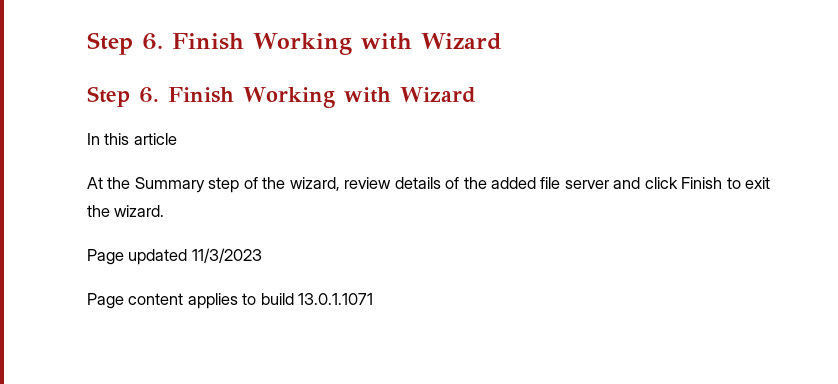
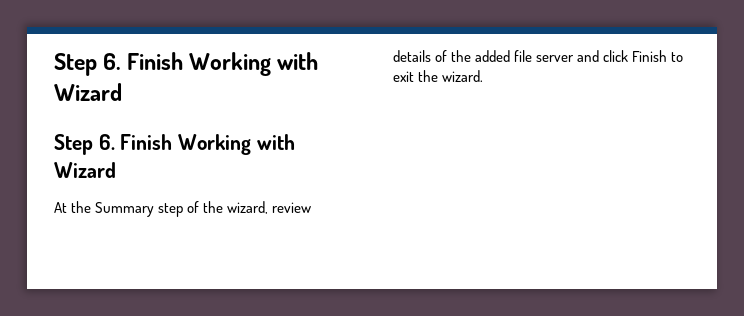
- In this article
- Page updated 11/3/2023
- Page content applies to build 13.0.1.1071

